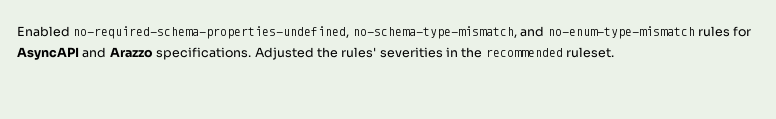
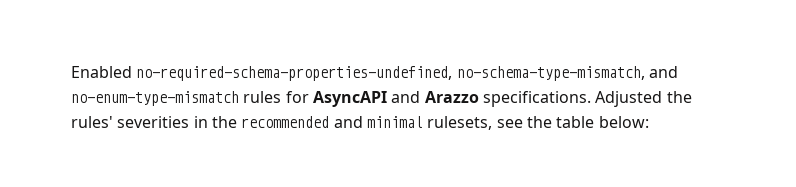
- Adjusted the rules' severities in the recommended ruleset.
+ Adjusted the rules' severities in the recommended and minimal rulesets, see the table below:

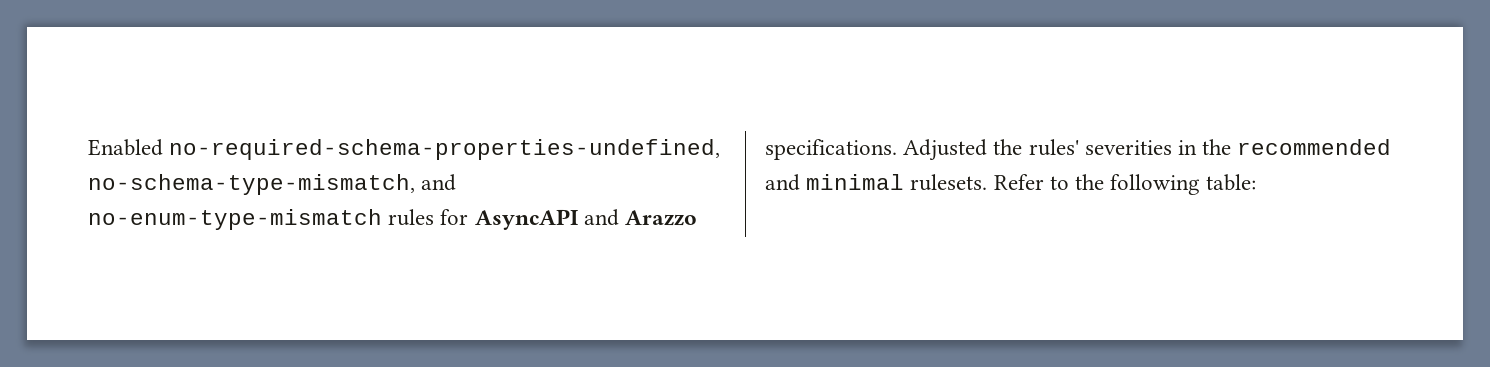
- Adjusted the rules' severities in the recommended and minimal rulesets, see the table below:
+ Adjusted the rules' severities in the recommended and minimal rulesets. Refer to the following table:

